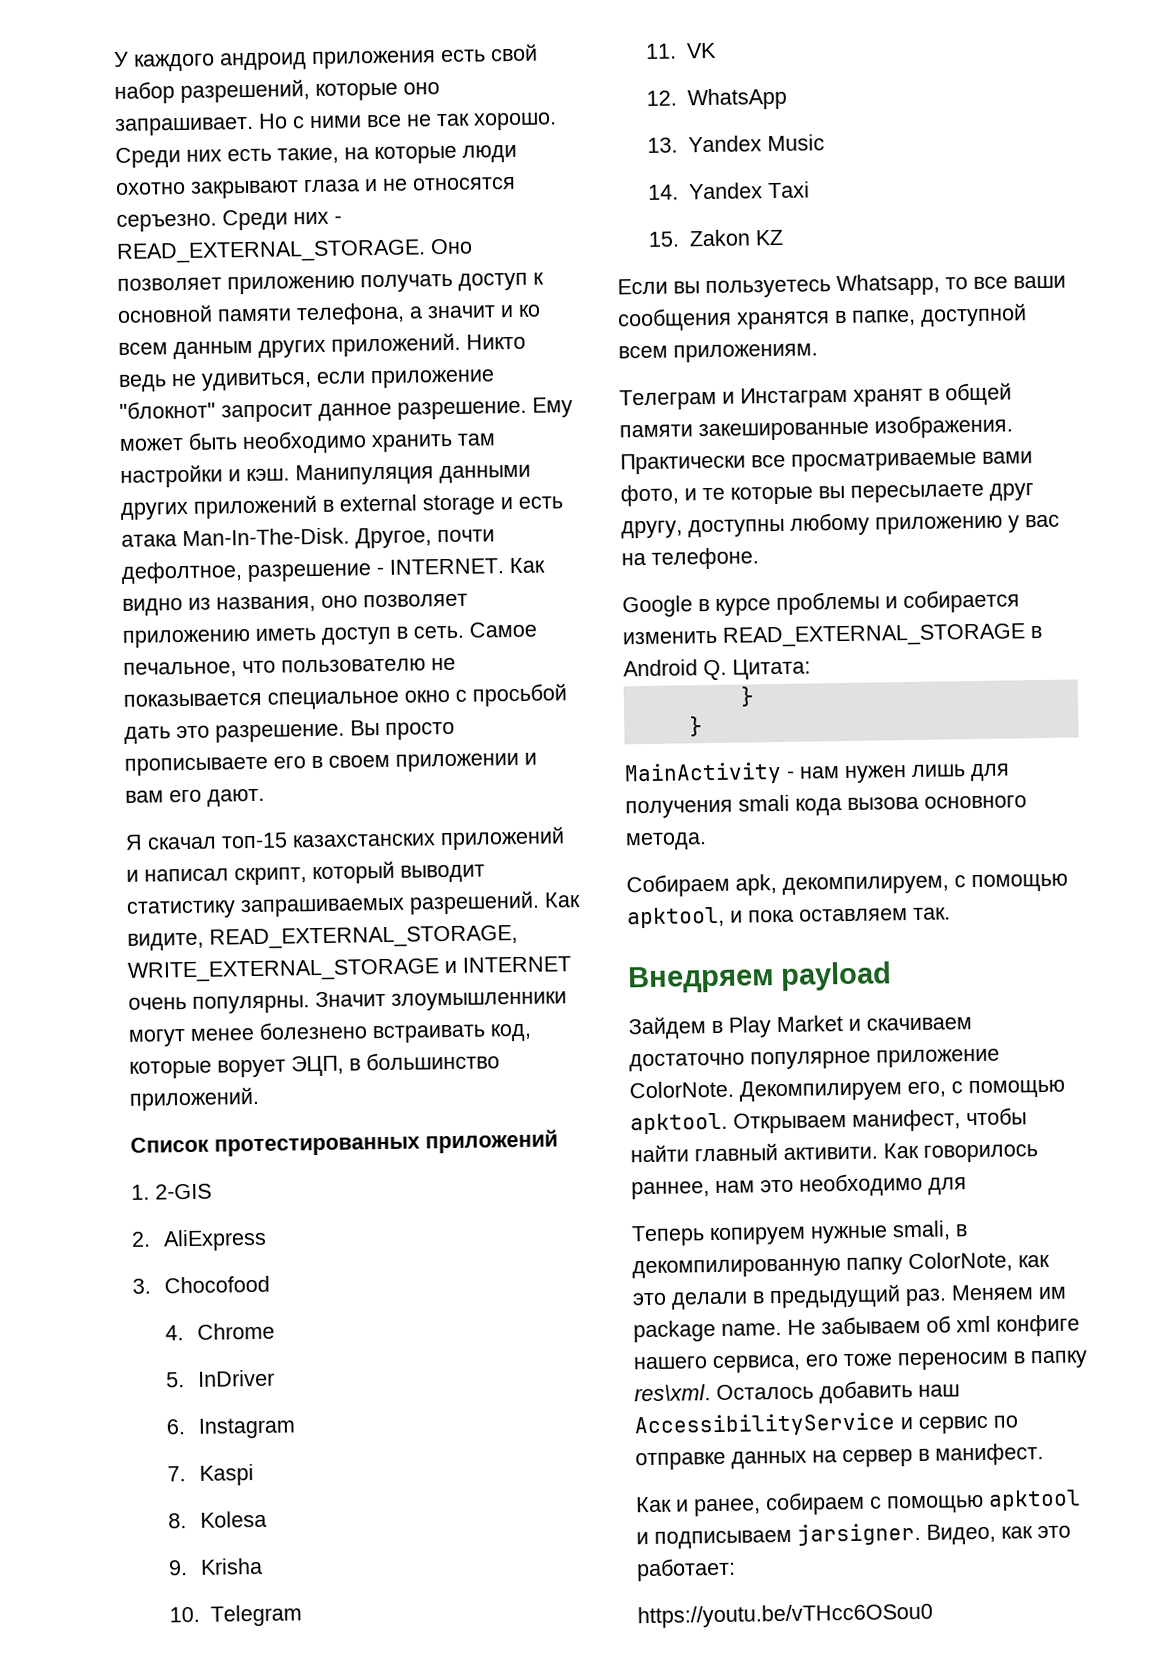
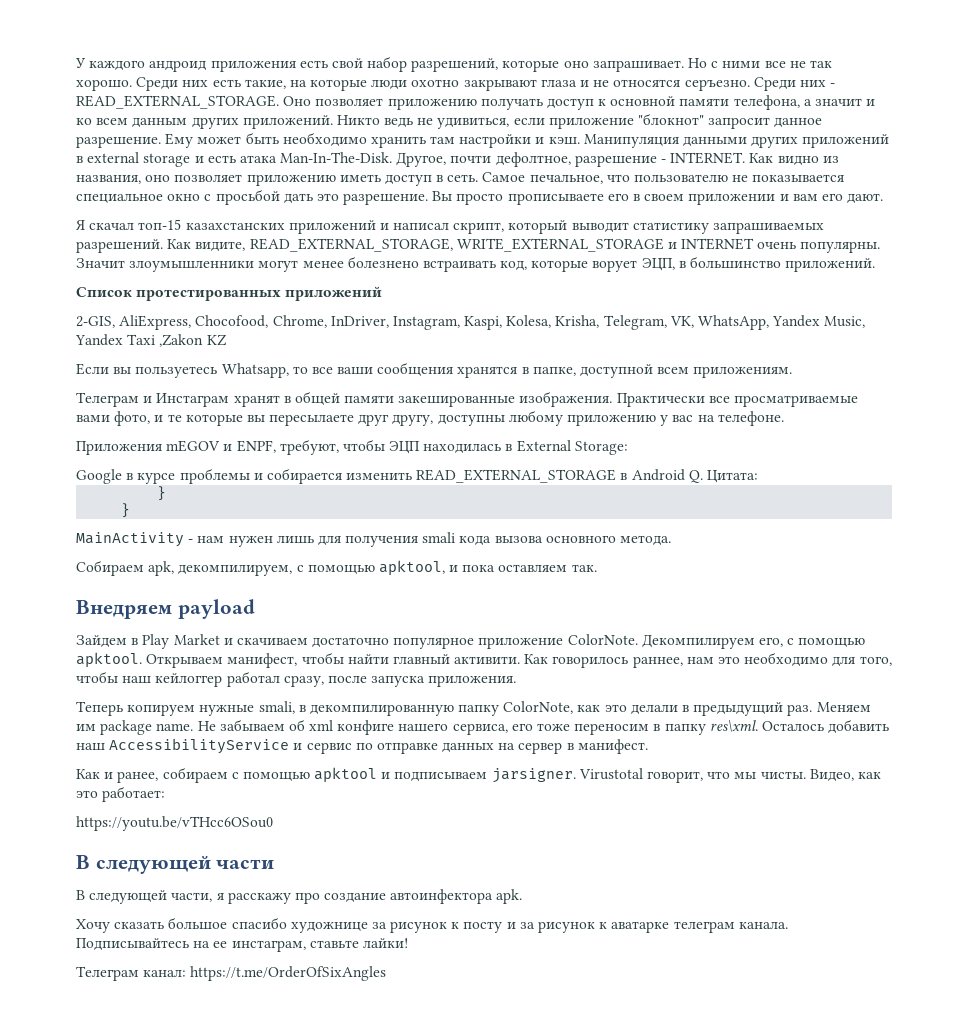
- 1. 2-GIS
- 2. AliExpress
- 3. Chocofood
- 4. Chrome
- 5. InDriver
- 6. Instagram
- 7. Kaspi
- 8. Kolesa
- 9. Krisha
- 10. Telegram
- 11. VK
- 12. WhatsApp
- 13. Yandex Music
- 14. Yandex Taxi
- 15. Zakon KZ
+ 2-GIS, AliExpress, Chocofood, Chrome, InDriver, Instagram, Kaspi, Kolesa, Krisha, Telegram, VK, WhatsApp, Yandex Music, Yandex Taxi ,Zakon KZ
+ Приложения mEGOV и ENPF, требуют, чтобы ЭЦП находилась в External Storage:
- Как говорилось раннее, нам это необходимо для
+ Как говорилось раннее, нам это необходимо для того, чтобы наш кейлоггер работал сразу, после запуска приложения.
+ Virustotal говорит, что мы чисты.
+ В следующей части
+ В следующей части, я расскажу про создание автоинфектора apk.
+ Хочу сказать большое спасибо художнице за рисунок к посту и за рисунок к аватарке телеграм канала. Подписывайтесь на ее инстаграм, ставьте лайки!
+ Телеграм канал: https://t.me/OrderOfSixAngles

